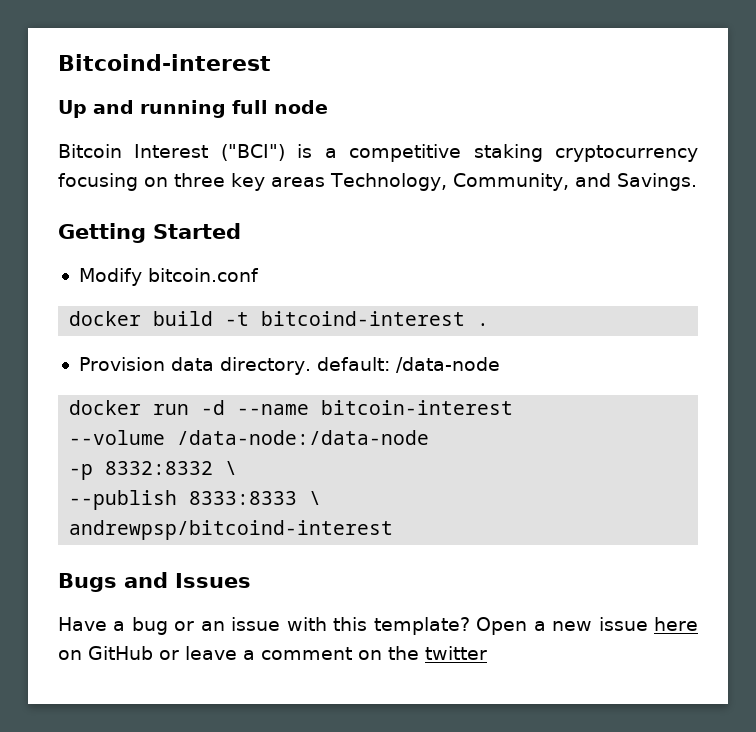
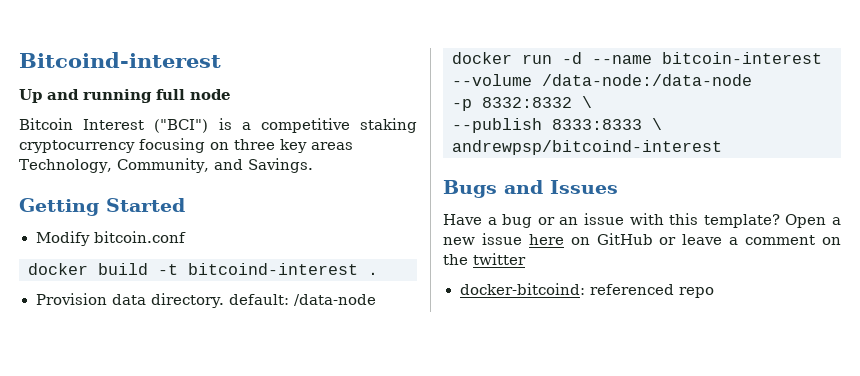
+ docker-bitcoind: referenced repo

